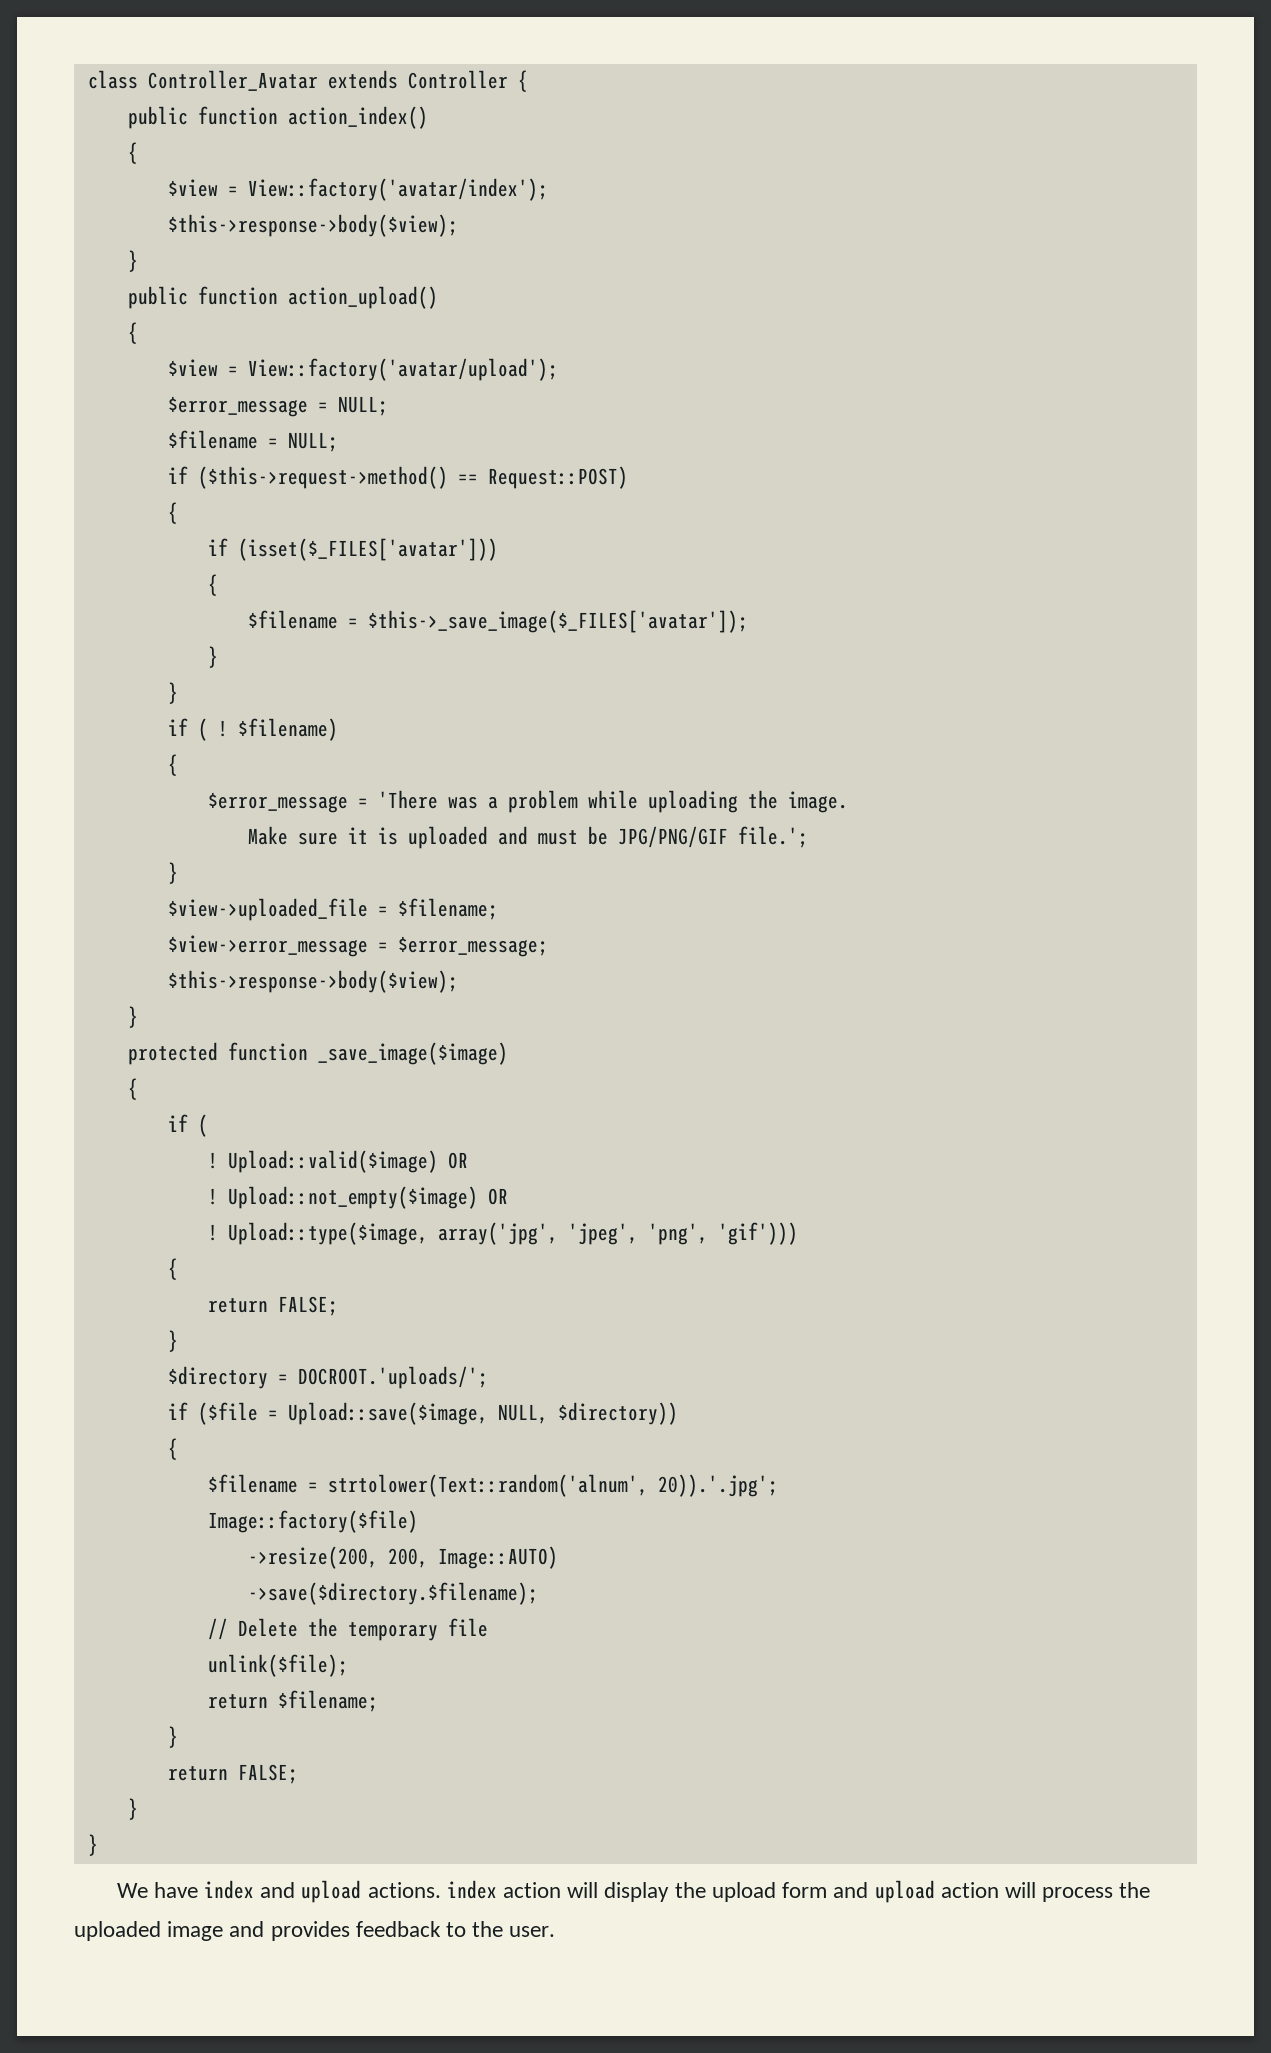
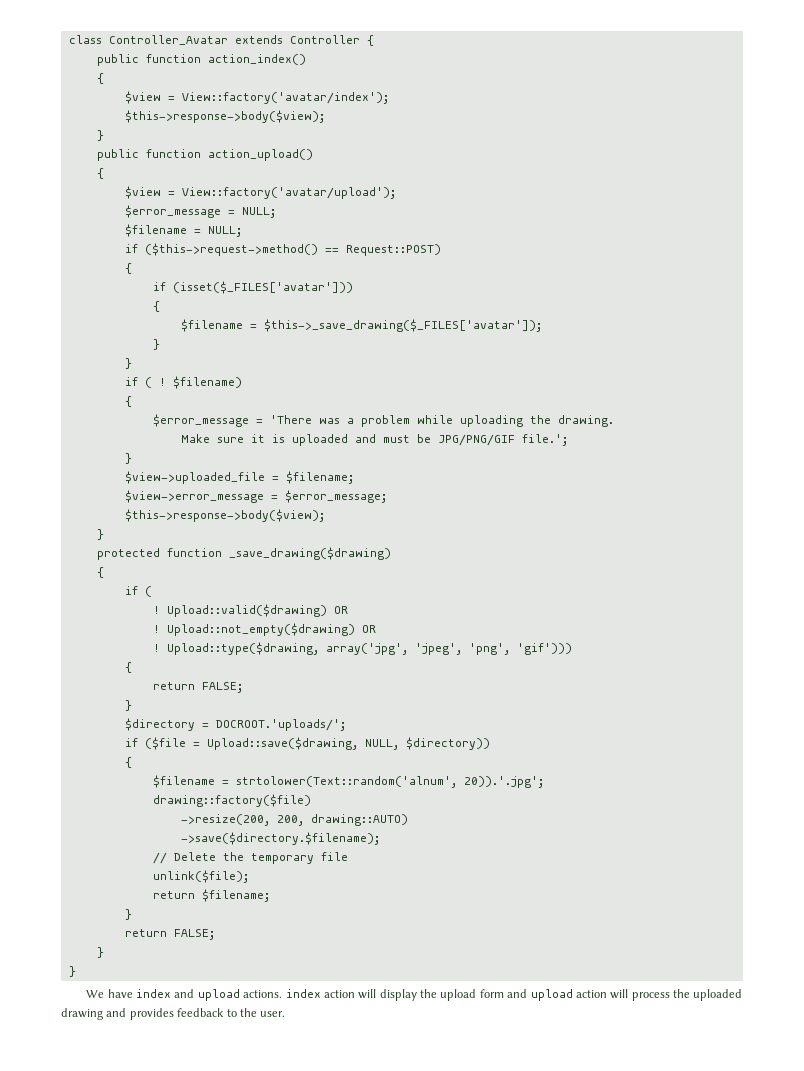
- $filename = $this->_save_image($_FILES['avatar']);
+ $filename = $this->_save_drawing($_FILES['avatar']);
- $error_message = 'There was a problem while uploading the image.
+ $error_message = 'There was a problem while uploading the drawing.
- protected function _save_image($image)
+ protected function _save_drawing($drawing)
- Upload::valid($image) OR
- ! Upload::not_empty($image) OR
- ! Upload::type($image, array('jpg', 'jpeg', 'png', 'gif')))
+ Upload::valid($drawing) OR
+ ! Upload::not_empty($drawing) OR
+ ! Upload::type($drawing, array('jpg', 'jpeg', 'png', 'gif')))
- if ($file = Upload::save($image, NULL, $directory))
+ if ($file = Upload::save($drawing, NULL, $directory))
- Image::factory($file)
+ drawing::factory($file)
- ->resize(200, 200, Image::AUTO)
+ ->resize(200, 200, drawing::AUTO)
- We have index and upload actions. index action will display the upload form and upload action will process the uploaded image and provides feedback to the user.
+ We have index and upload actions. index action will display the upload form and upload action will process the uploaded drawing and provides feedback to the user.

